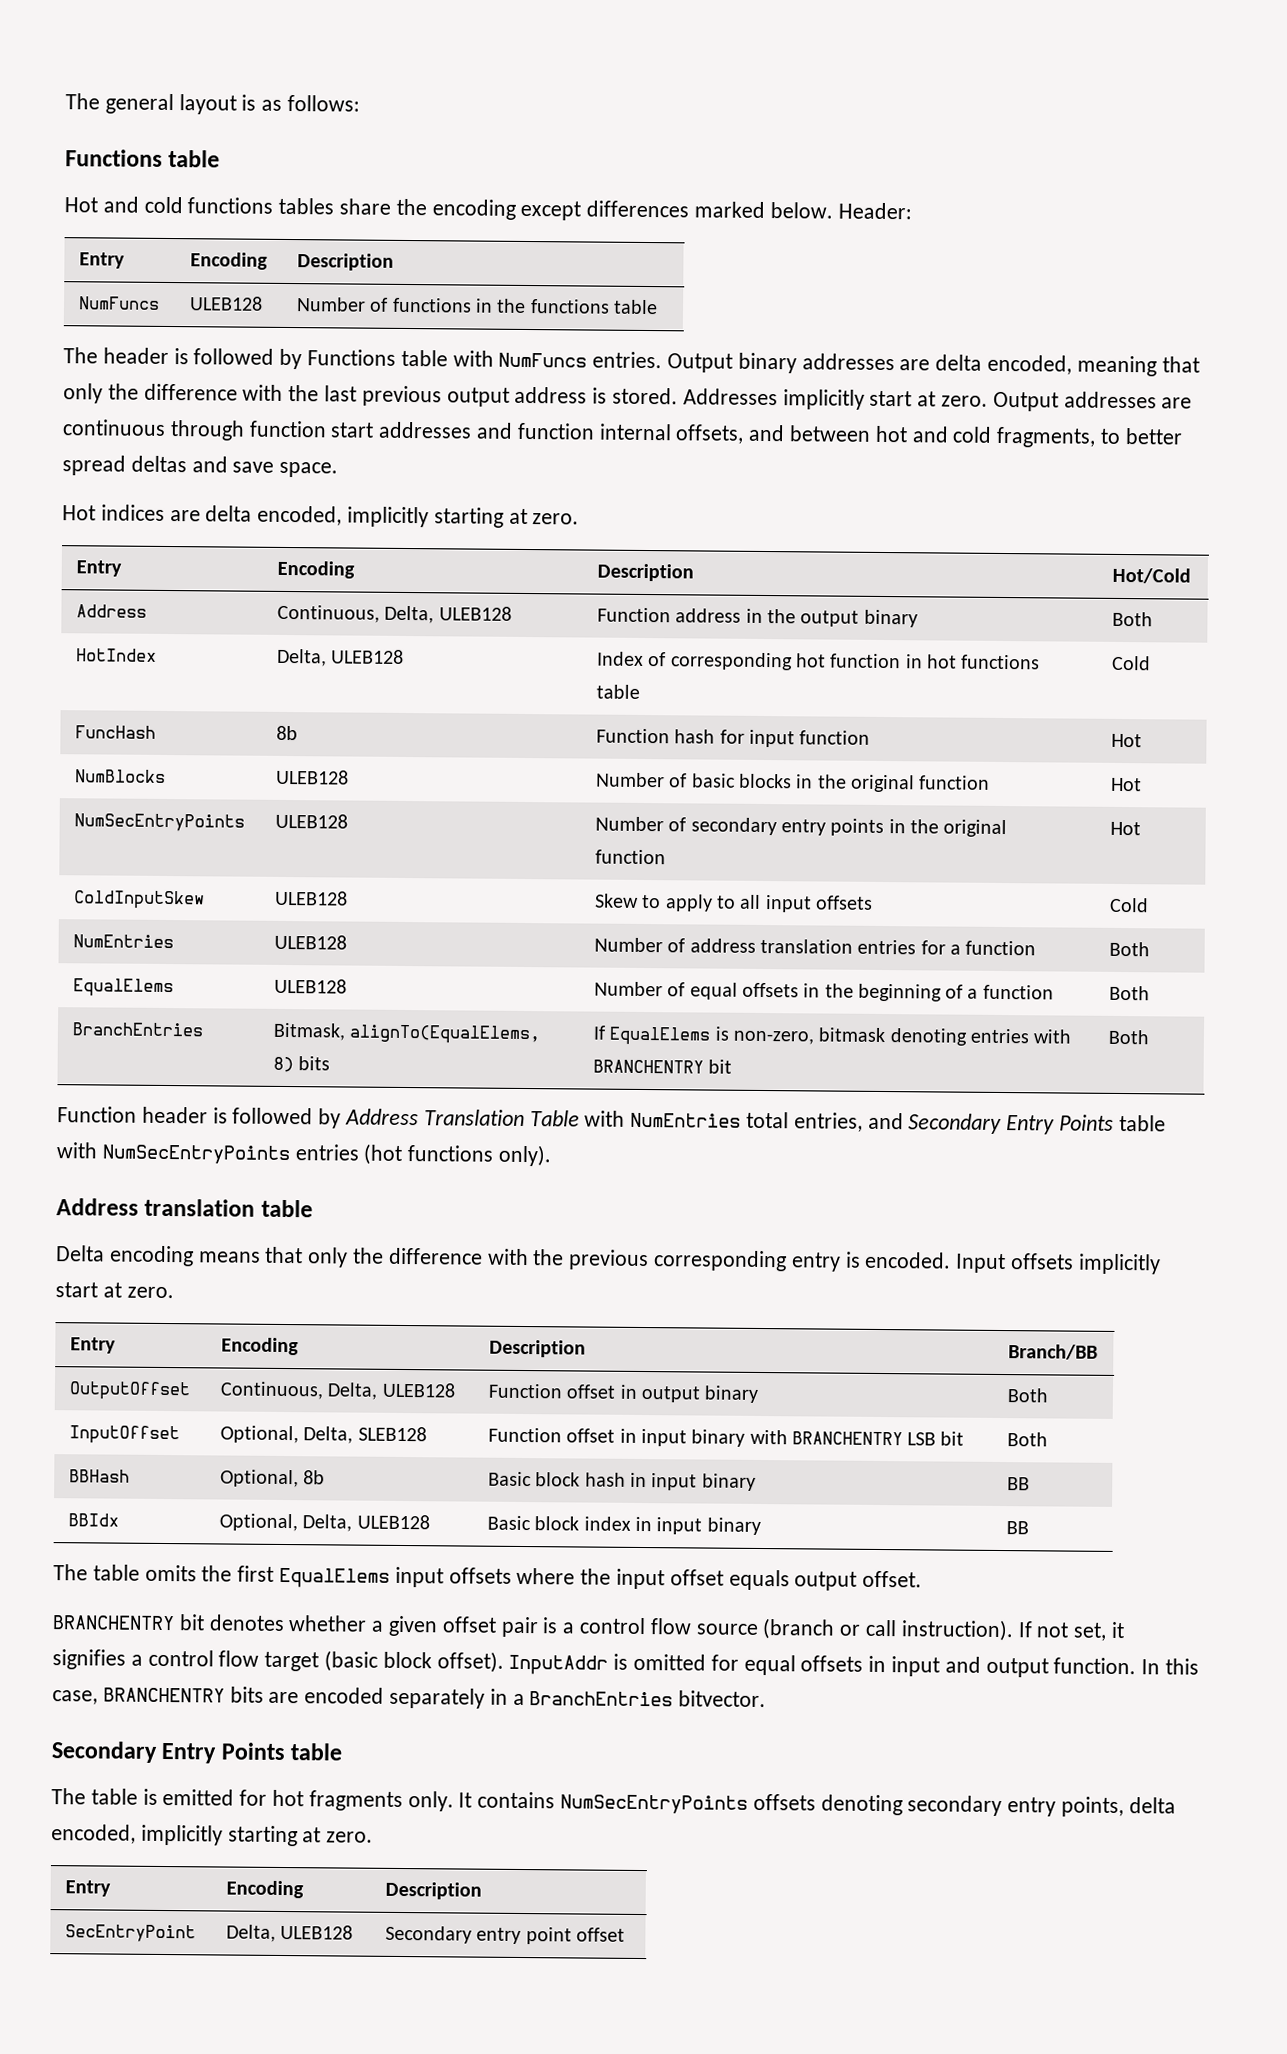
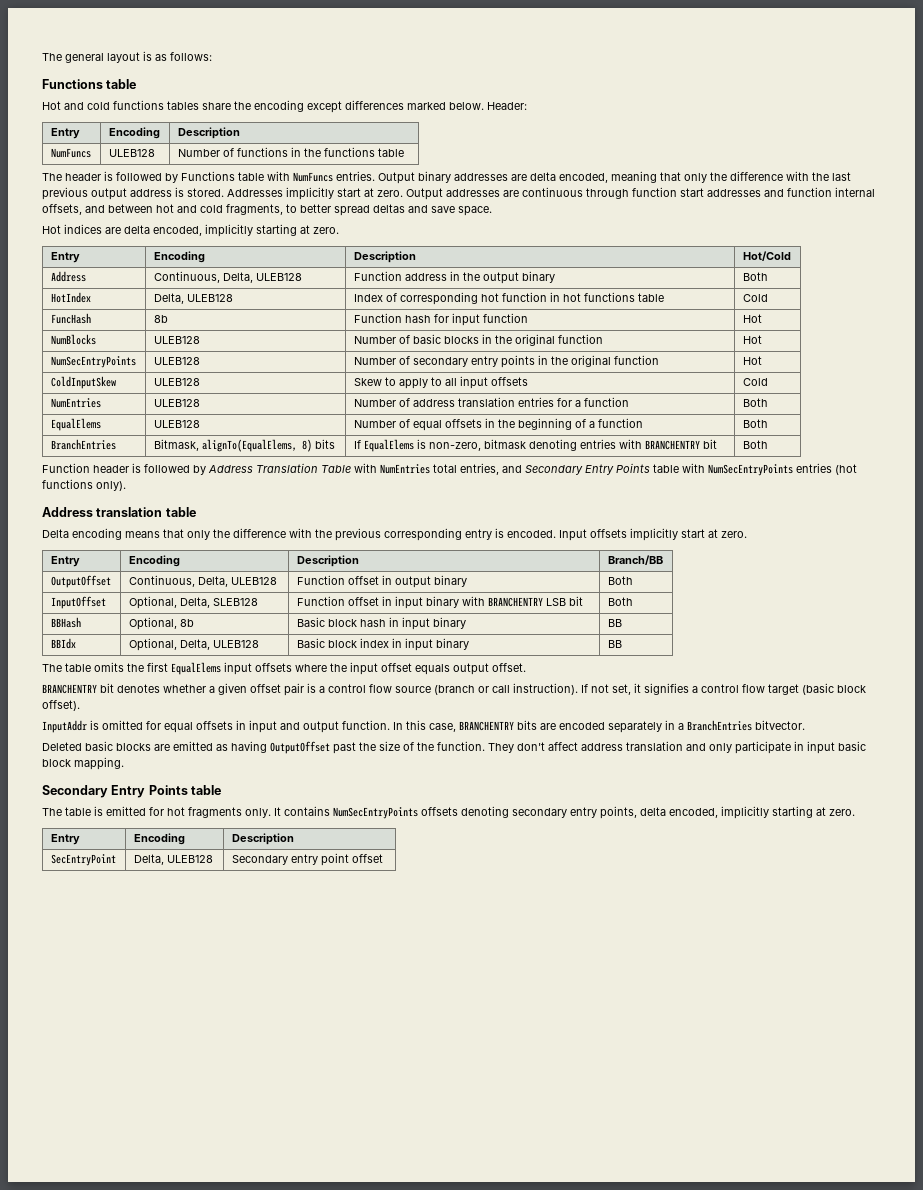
- If not set, it signifies a control flow target (basic block offset). InputAddr is omitted for equal offsets in input and output function.
+ If not set, it signifies a control flow target (basic block offset).
+ InputAddr is omitted for equal offsets in input and output function.
+ Deleted basic blocks are emitted as having OutputOffset past the size of the function. They don't affect address translation and only participate in input basic block mapping.

